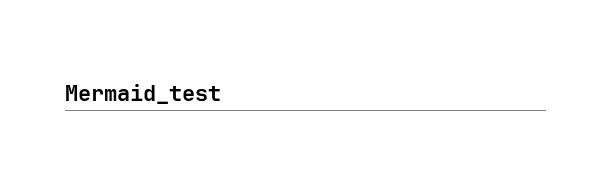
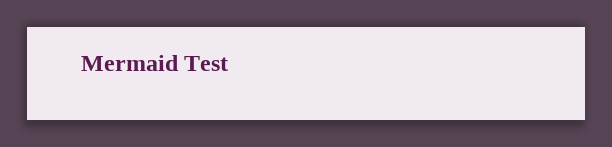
- Mermaid_test
+ Mermaid Test

